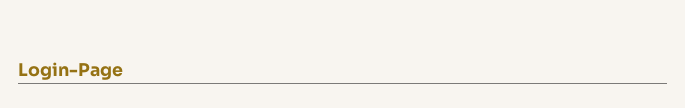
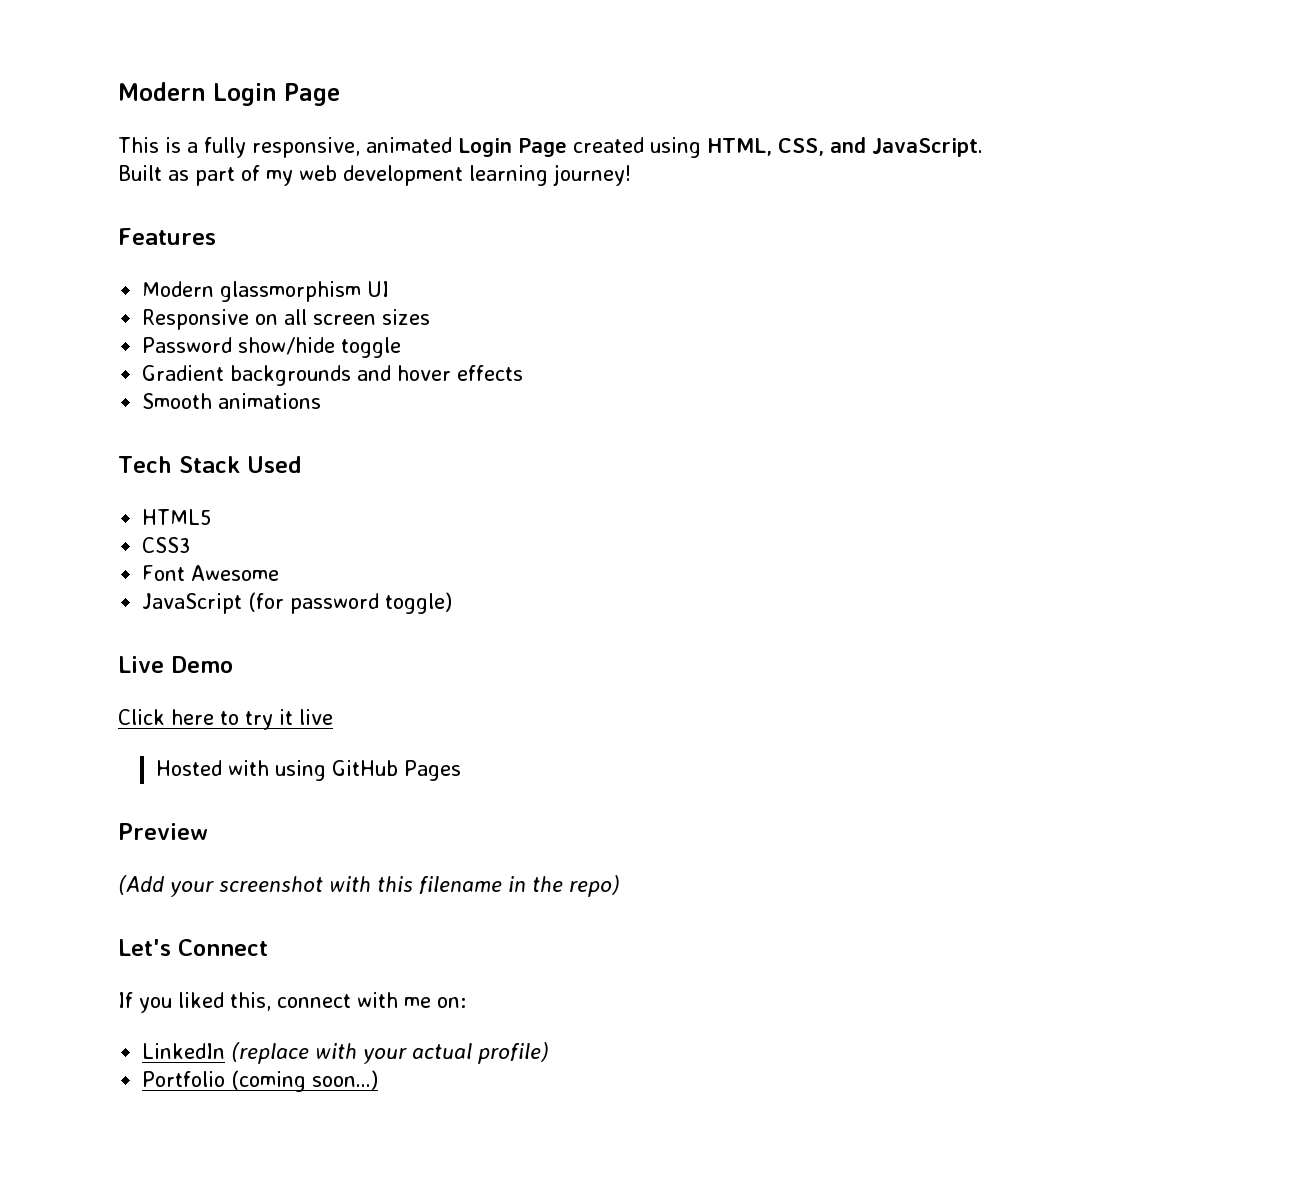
- Login-Page
+ Modern Login Page
+ This is a fully responsive, animated Login Page created using HTML, CSS, and JavaScript.
+ Built as part of my web development learning journey!
+ Features
+ Modern glassmorphism UI
+ Responsive on all screen sizes
+ Password show/hide toggle
+ Gradient backgrounds and hover effects
+ Smooth animations
+ Tech Stack Used
+ HTML5
+ CSS3
+ Font Awesome
+ JavaScript (for password toggle)
+ Live Demo
+ Click here to try it live
+ Hosted with using GitHub Pages
+ Preview
+ (Add your screenshot with this filename in the repo)
+ Let's Connect
+ If you liked this, connect with me on:
+ LinkedIn (replace with your actual profile)
+ Portfolio (coming soon...)

